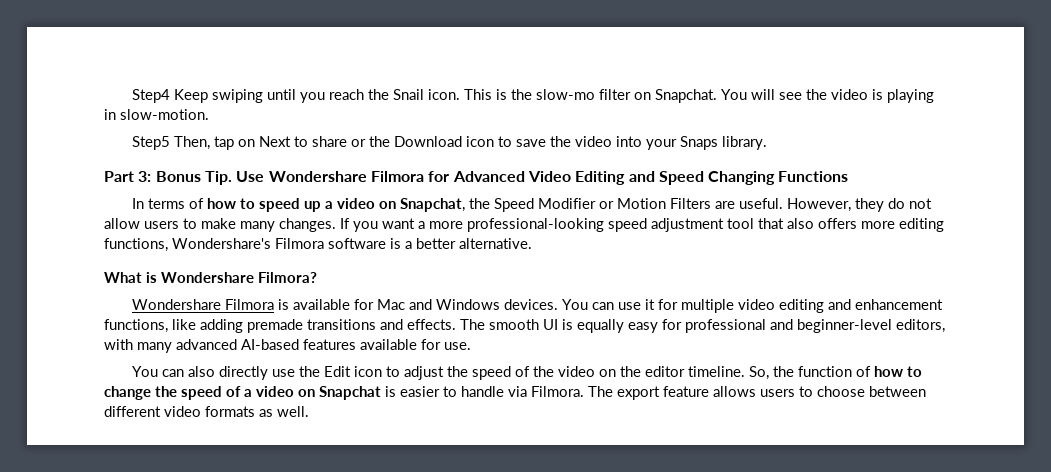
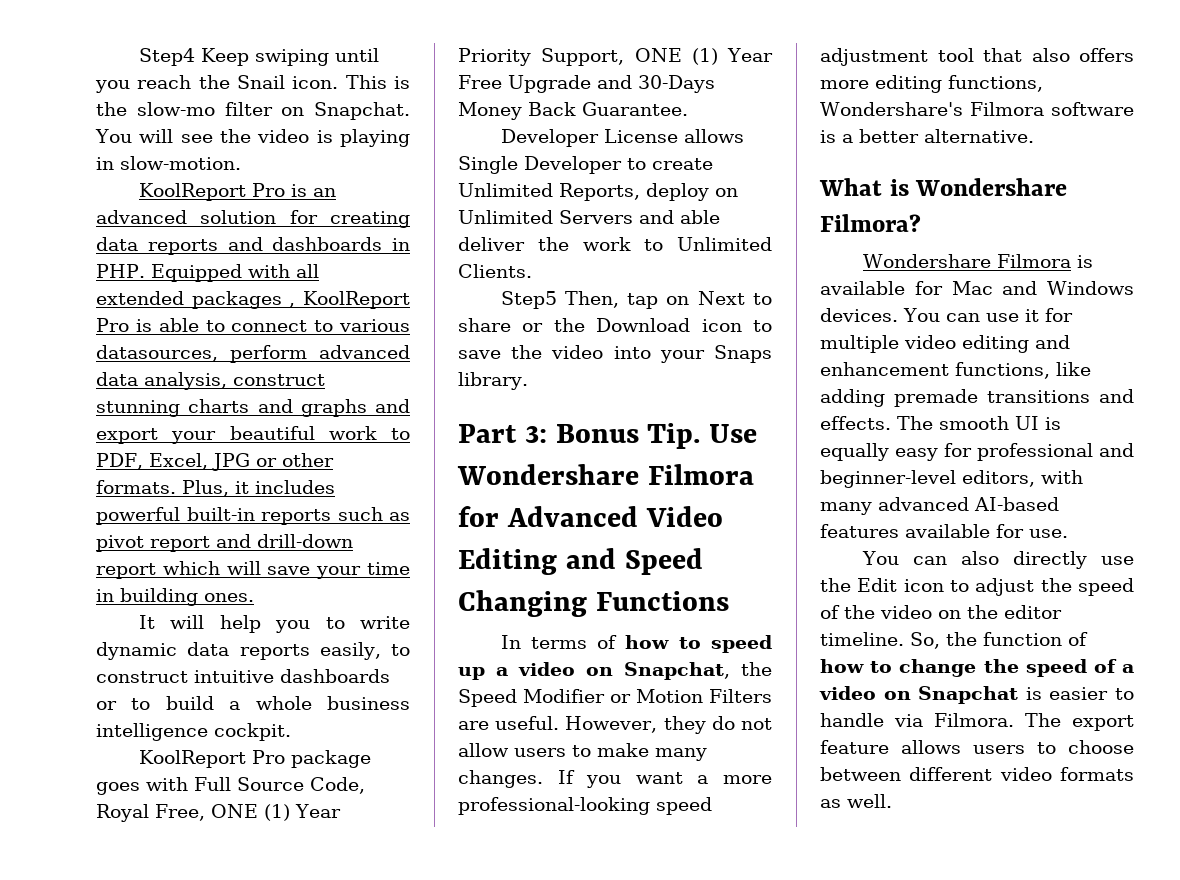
+ KoolReport Pro is an advanced solution for creating data reports and dashboards in PHP. Equipped with all extended packages , KoolReport Pro is able to connect to various datasources, perform advanced data analysis, construct stunning charts and graphs and export your beautiful work to PDF, Excel, JPG or other formats. Plus, it includes powerful built-in reports such as pivot report and drill-down report which will save your time in building ones.
+ It will help you to write dynamic data reports easily, to construct intuitive dashboards or to build a whole business intelligence cockpit.
+ KoolReport Pro package goes with Full Source Code, Royal Free, ONE (1) Year Priority Support, ONE (1) Year Free Upgrade and 30-Days Money Back Guarantee.
+ Developer License allows Single Developer to create Unlimited Reports, deploy on Unlimited Servers and able deliver the work to Unlimited Clients.

